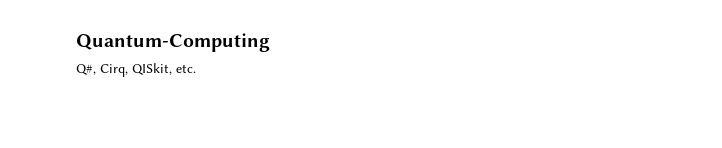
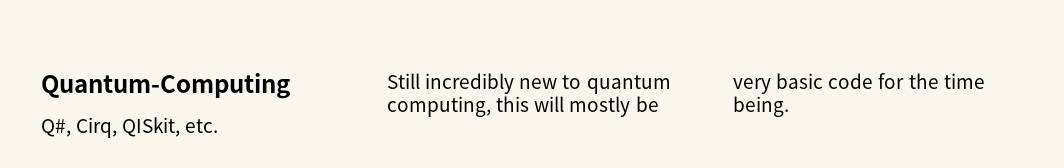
+ Still incredibly new to quantum computing, this will mostly be very basic code for the time being.

